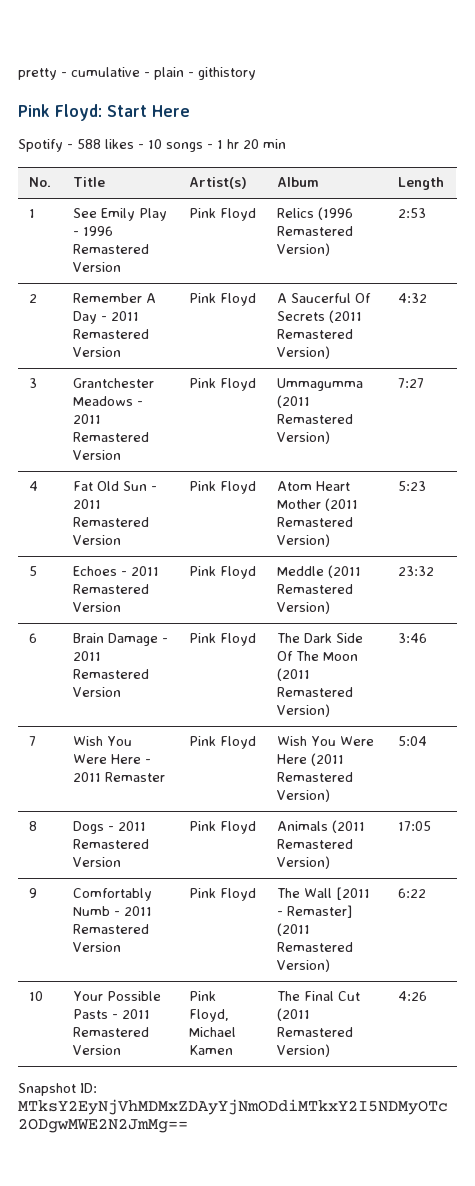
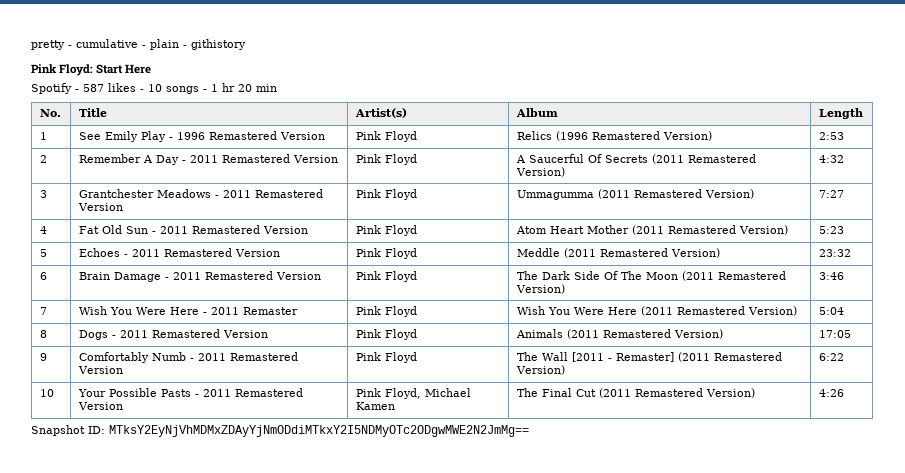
- Spotify - 588 likes - 10 songs - 1 hr 20 min
+ Spotify - 587 likes - 10 songs - 1 hr 20 min

